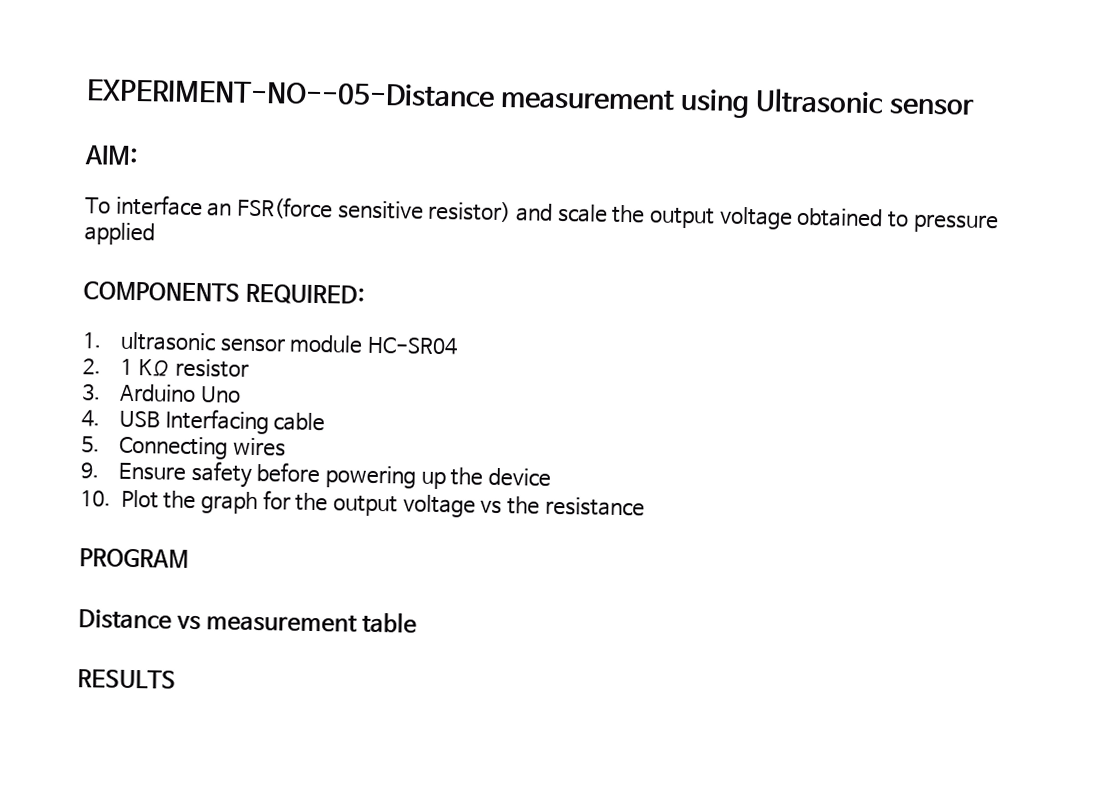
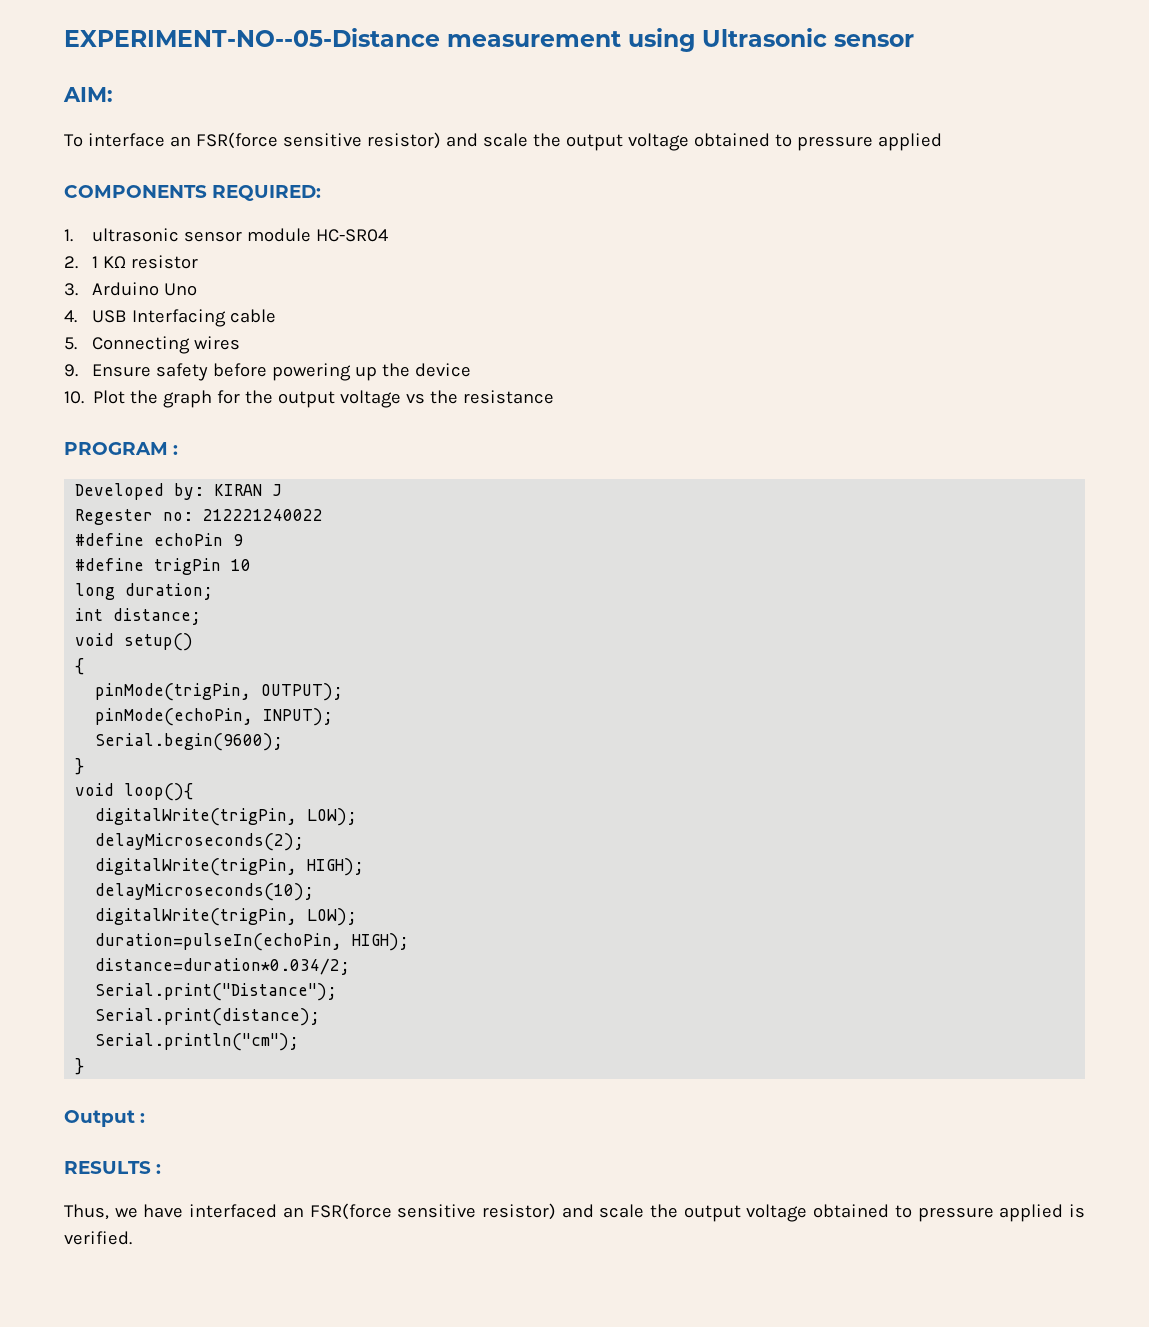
- PROGRAM
- Distance vs measurement table
- RESULTS
+ PROGRAM :
+ Developed by: KIRAN J
+ Regester no: 212221240022
+ #define echoPin 9
+ #define trigPin 10
+ long duration;
+ int distance;
+ void setup()
+ {
+ pinMode(trigPin, OUTPUT);
+ pinMode(echoPin, INPUT);
+ Serial.begin(9600);
+ }
+ void loop(){
+ digitalWrite(trigPin, LOW);
+ delayMicroseconds(2);
+ digitalWrite(trigPin, HIGH);
+ delayMicroseconds(10);
+ digitalWrite(trigPin, LOW);
+ duration=pulseIn(echoPin, HIGH);
+ distance=duration*0.034/2;
+ Serial.print("Distance");
+ Serial.print(distance);
+ Serial.println("cm");
+ }
+ Output :
+ RESULTS :
+ Thus, we have interfaced an FSR(force sensitive resistor) and scale the output voltage obtained to pressure applied is verified.

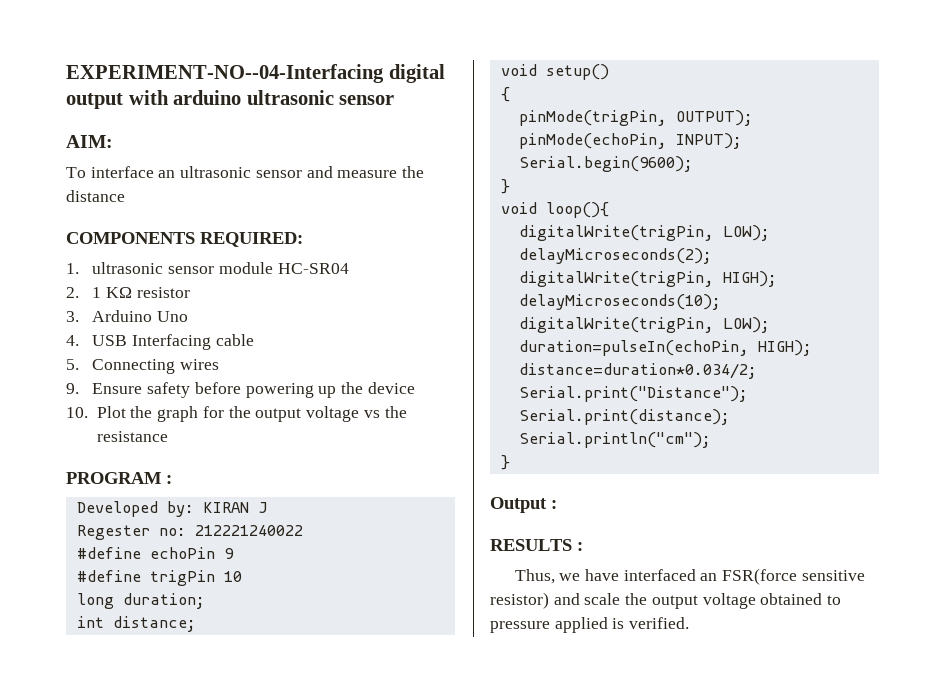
- EXPERIMENT-NO--05-Distance measurement using Ultrasonic sensor
+ EXPERIMENT-NO--04-Interfacing digital output with arduino ultrasonic sensor
- To interface an FSR(force sensitive resistor) and scale the output voltage obtained to pressure applied
+ To interface an ultrasonic sensor and measure the distance

